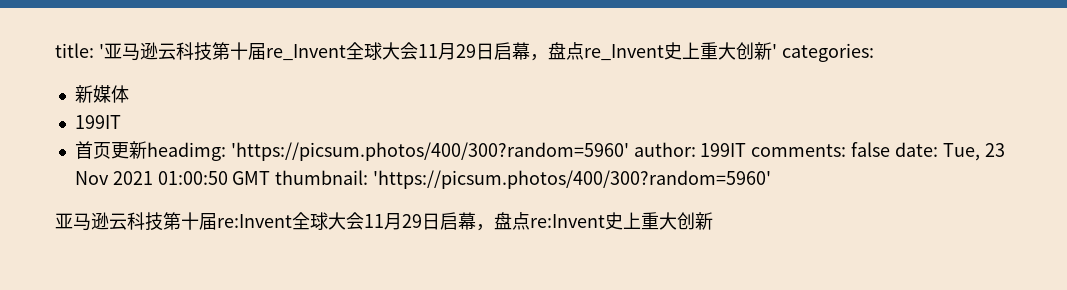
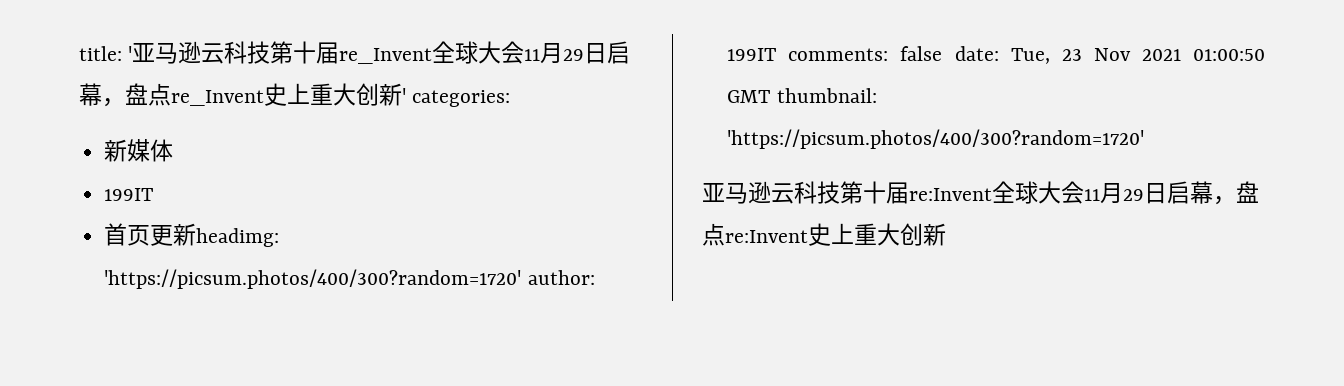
- 首页更新headimg: 'https://picsum.photos/400/300?random=5960' author: 199IT comments: false date: Tue, 23 Nov 2021 01:00:50 GMT thumbnail: 'https://picsum.photos/400/300?random=5960'
+ 首页更新headimg: 'https://picsum.photos/400/300?random=1720' author: 199IT comments: false date: Tue, 23 Nov 2021 01:00:50 GMT thumbnail: 'https://picsum.photos/400/300?random=1720'

